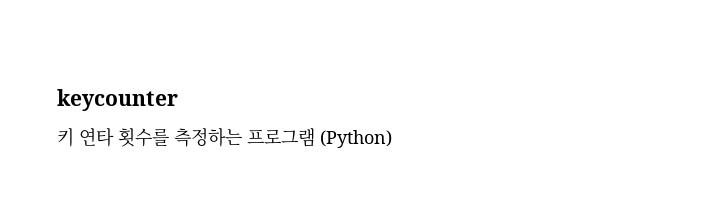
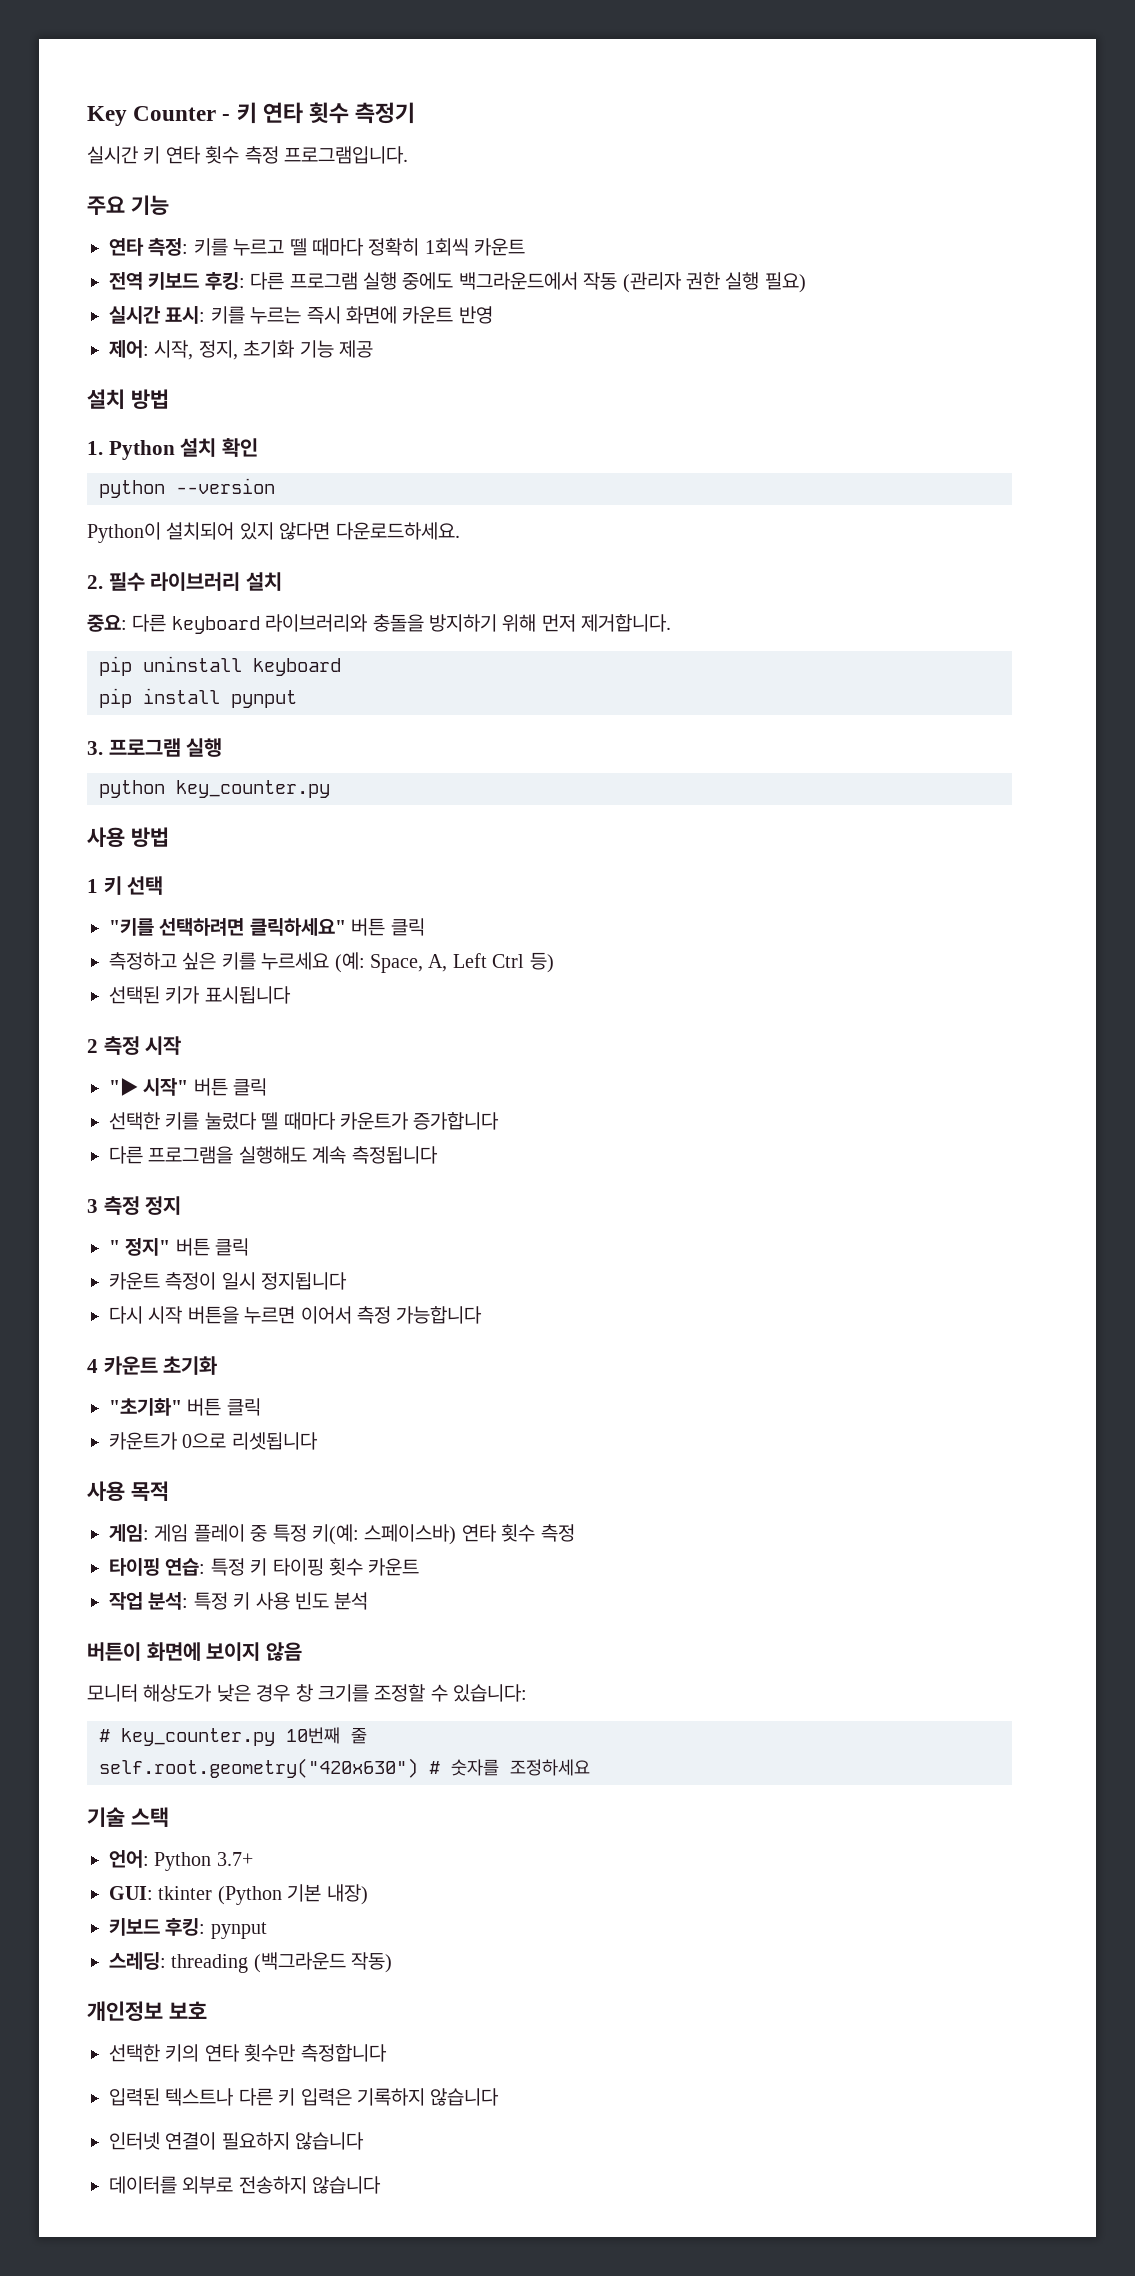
- keycounter
- 키 연타 횟수를 측정하는 프로그램 (Python)
+ Key Counter - 키 연타 횟수 측정기
+ 실시간 키 연타 횟수 측정 프로그램입니다.
+ 주요 기능
+ 연타 측정: 키를 누르고 뗄 때마다 정확히 1회씩 카운트
+ 전역 키보드 후킹: 다른 프로그램 실행 중에도 백그라운드에서 작동 (관리자 권한 실행 필요)
+ 실시간 표시: 키를 누르는 즉시 화면에 카운트 반영
+ 제어: 시작, 정지, 초기화 기능 제공
+ 설치 방법
+ 1. Python 설치 확인
+ python --version
+ Python이 설치되어 있지 않다면 다운로드하세요.
+ 2. 필수 라이브러리 설치
+ 중요: 다른 keyboard 라이브러리와 충돌을 방지하기 위해 먼저 제거합니다.
+ pip uninstall keyboard
+ pip install pynput
+ 3. 프로그램 실행
+ python key_counter.py
+ 사용 방법
+ 1 키 선택
+ "키를 선택하려면 클릭하세요" 버튼 클릭
+ 측정하고 싶은 키를 누르세요 (예: Space, A, Left Ctrl 등)
+ 선택된 키가 표시됩니다
+ 2 측정 시작
+ "▶ 시작" 버튼 클릭
+ 선택한 키를 눌렀다 뗄 때마다 카운트가 증가합니다
+ 다른 프로그램을 실행해도 계속 측정됩니다
+ 3 측정 정지
+ " 정지" 버튼 클릭
+ 카운트 측정이 일시 정지됩니다
+ 다시 시작 버튼을 누르면 이어서 측정 가능합니다
+ 4 카운트 초기화
+ "초기화" 버튼 클릭
+ 카운트가 0으로 리셋됩니다
+ 사용 목적
+ 게임: 게임 플레이 중 특정 키(예: 스페이스바) 연타 횟수 측정
+ 타이핑 연습: 특정 키 타이핑 횟수 카운트
+ 작업 분석: 특정 키 사용 빈도 분석
+ 버튼이 화면에 보이지 않음
+ 모니터 해상도가 낮은 경우 창 크기를 조정할 수 있습니다:
+ # key_counter.py 10번째 줄
+ self.root.geometry("420x630") # 숫자를 조정하세요
+ 기술 스택
+ 언어: Python 3.7+
+ GUI: tkinter (Python 기본 내장)
+ 키보드 후킹: pynput
+ 스레딩: threading (백그라운드 작동)
+ 개인정보 보호
+ 선택한 키의 연타 횟수만 측정합니다
+ 입력된 텍스트나 다른 키 입력은 기록하지 않습니다
+ 인터넷 연결이 필요하지 않습니다
+ 데이터를 외부로 전송하지 않습니다

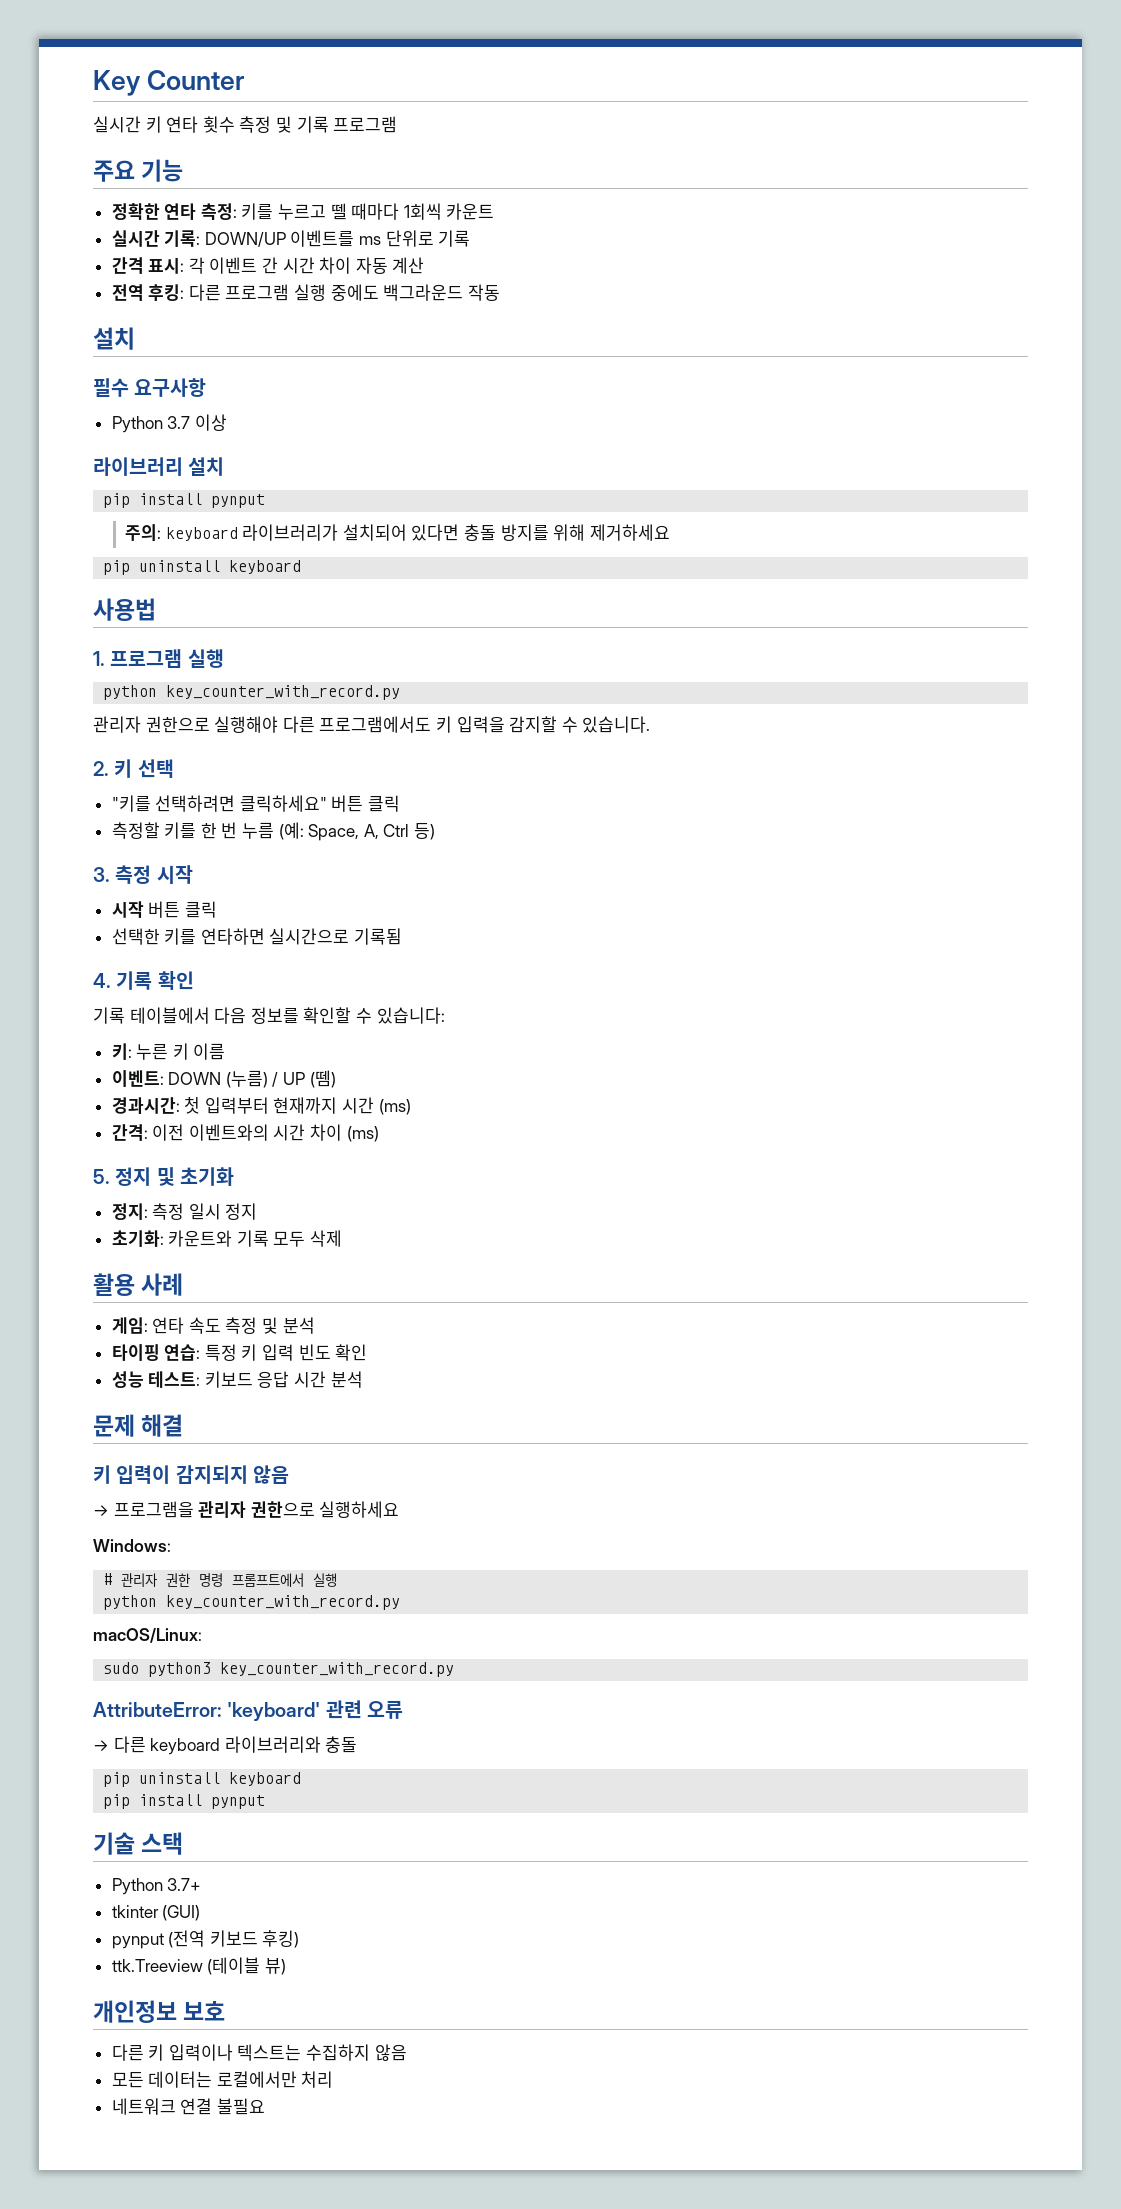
- Key Counter - 키 연타 횟수 측정기
+ Key Counter
- 실시간 키 연타 횟수 측정 프로그램입니다.
+ 실시간 키 연타 횟수 측정 및 기록 프로그램
- 연타 측정: 키를 누르고 뗄 때마다 정확히 1회씩 카운트
+ 정확한 연타 측정: 키를 누르고 뗄 때마다 1회씩 카운트
+ 실시간 기록: DOWN/UP 이벤트를 ms 단위로 기록
+ 간격 표시: 각 이벤트 간 시간 차이 자동 계산
- 전역 키보드 후킹: 다른 프로그램 실행 중에도 백그라운드에서 작동 (관리자 권한 실행 필요)
- 실시간 표시: 키를 누르는 즉시 화면에 카운트 반영
- 제어: 시작, 정지, 초기화 기능 제공
- 설치 방법
- 1. Python 설치 확인
- python --version
- Python이 설치되어 있지 않다면 다운로드하세요.
- 2. 필수 라이브러리 설치
- 중요: 다른 keyboard 라이브러리와 충돌을 방지하기 위해 먼저 제거합니다.
+ 전역 후킹: 다른 프로그램 실행 중에도 백그라운드 작동
+ 설치
+ 필수 요구사항
+ Python 3.7 이상
+ 라이브러리 설치
+ pip install pynput
+ 주의: keyboard 라이브러리가 설치되어 있다면 충돌 방지를 위해 제거하세요
+ pip uninstall keyboard
+ 사용법
+ 1. 프로그램 실행
+ python key_counter_with_record.py
+ 관리자 권한으로 실행해야 다른 프로그램에서도 키 입력을 감지할 수 있습니다.
+ 2. 키 선택
+ "키를 선택하려면 클릭하세요" 버튼 클릭
+ 측정할 키를 한 번 누름 (예: Space, A, Ctrl 등)
+ 3. 측정 시작
+ 시작 버튼 클릭
+ 선택한 키를 연타하면 실시간으로 기록됨
+ 4. 기록 확인
+ 기록 테이블에서 다음 정보를 확인할 수 있습니다:
+ 키: 누른 키 이름
+ 이벤트: DOWN (누름) / UP (뗌)
+ 경과시간: 첫 입력부터 현재까지 시간 (ms)
+ 간격: 이전 이벤트와의 시간 차이 (ms)
+ 5. 정지 및 초기화
+ 정지: 측정 일시 정지
+ 초기화: 카운트와 기록 모두 삭제
+ 활용 사례
+ 게임: 연타 속도 측정 및 분석
+ 타이핑 연습: 특정 키 입력 빈도 확인
+ 성능 테스트: 키보드 응답 시간 분석
+ 문제 해결
+ 키 입력이 감지되지 않음
+ → 프로그램을 관리자 권한으로 실행하세요
+ Windows:
+ # 관리자 권한 명령 프롬프트에서 실행
+ python key_counter_with_record.py
+ macOS/Linux:
+ sudo python3 key_counter_with_record.py
+ AttributeError: 'keyboard' 관련 오류
+ → 다른 keyboard 라이브러리와 충돌
- 3. 프로그램 실행
- python key_counter.py
- 사용 방법
- 1 키 선택
- "키를 선택하려면 클릭하세요" 버튼 클릭
- 측정하고 싶은 키를 누르세요 (예: Space, A, Left Ctrl 등)
- 선택된 키가 표시됩니다
- 2 측정 시작
- "▶ 시작" 버튼 클릭
- 선택한 키를 눌렀다 뗄 때마다 카운트가 증가합니다
- 다른 프로그램을 실행해도 계속 측정됩니다
- 3 측정 정지
- " 정지" 버튼 클릭
- 카운트 측정이 일시 정지됩니다
- 다시 시작 버튼을 누르면 이어서 측정 가능합니다
- 4 카운트 초기화
- "초기화" 버튼 클릭
- 카운트가 0으로 리셋됩니다
- 사용 목적
- 게임: 게임 플레이 중 특정 키(예: 스페이스바) 연타 횟수 측정
- 타이핑 연습: 특정 키 타이핑 횟수 카운트
- 작업 분석: 특정 키 사용 빈도 분석
- 버튼이 화면에 보이지 않음
- 모니터 해상도가 낮은 경우 창 크기를 조정할 수 있습니다:
- # key_counter.py 10번째 줄
- self.root.geometry("420x630") # 숫자를 조정하세요
- 언어: Python 3.7+
+ Python 3.7+
- GUI: tkinter (Python 기본 내장)
- 키보드 후킹: pynput
- 스레딩: threading (백그라운드 작동)
+ tkinter (GUI)
+ pynput (전역 키보드 후킹)
+ ttk.Treeview (테이블 뷰)
  개인정보 보호
- 선택한 키의 연타 횟수만 측정합니다
- 입력된 텍스트나 다른 키 입력은 기록하지 않습니다
- 인터넷 연결이 필요하지 않습니다
- 데이터를 외부로 전송하지 않습니다
+ 다른 키 입력이나 텍스트는 수집하지 않음
+ 모든 데이터는 로컬에서만 처리
+ 네트워크 연결 불필요

